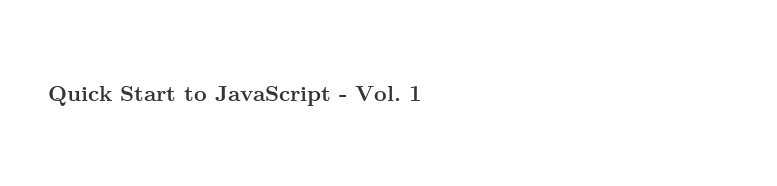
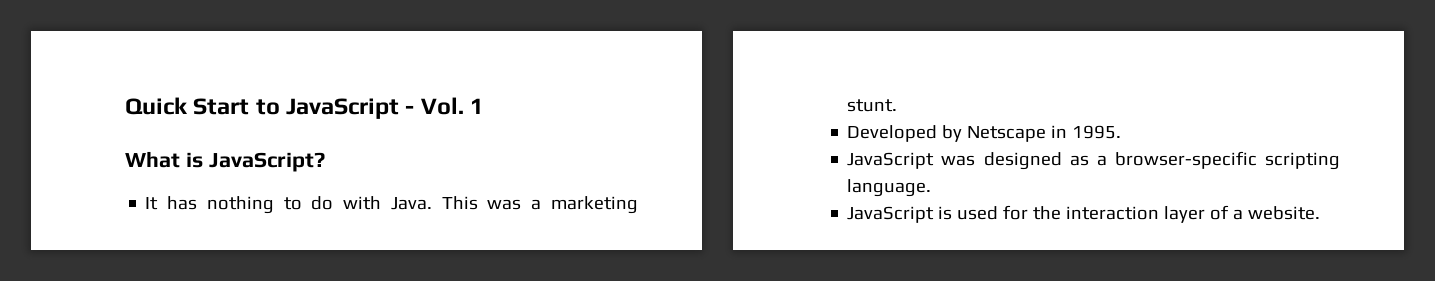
+ What is JavaScript?
+ It has nothing to do with Java. This was a marketing stunt.
+ Developed by Netscape in 1995.
+ JavaScript was designed as a browser-specific scripting language.
+ JavaScript is used for the interaction layer of a website.

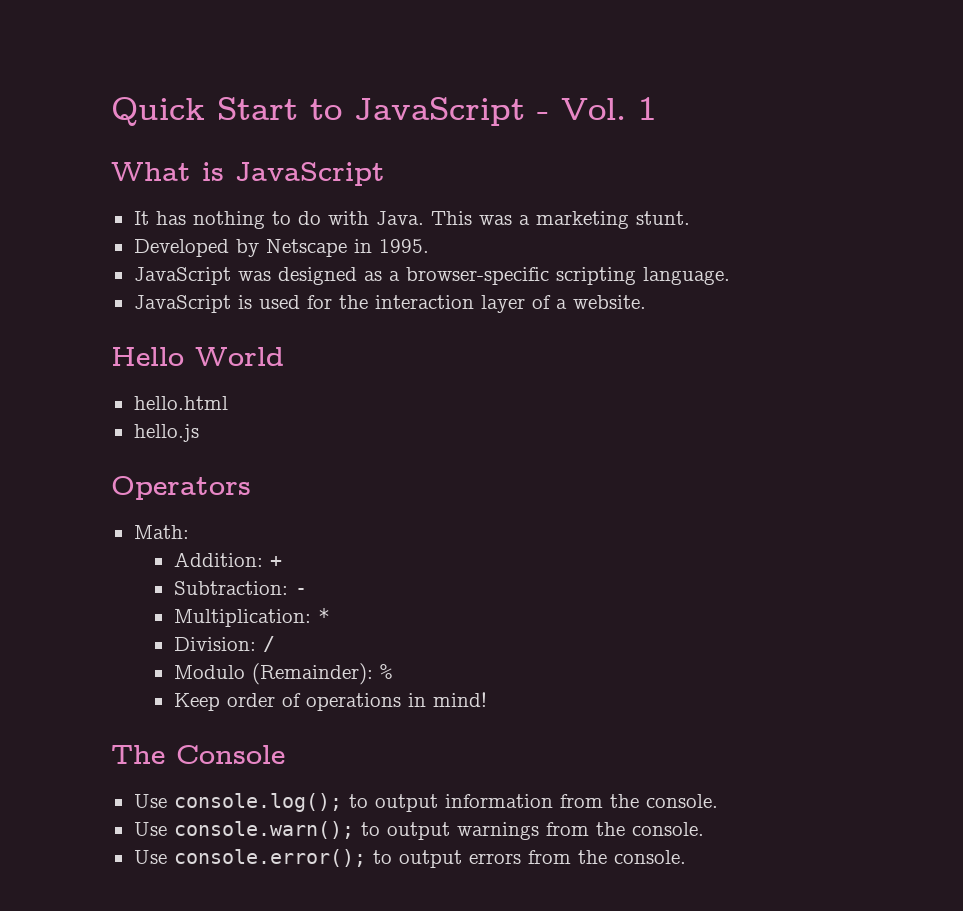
- What is JavaScript?
+ What is JavaScript
+ Hello World
+ hello.html
+ hello.js
+ Operators
+ Math:
+ Addition: +
+ Subtraction: -
+ Multiplication: *
+ Division: /
+ Modulo (Remainder): %
+ Keep order of operations in mind!
+ The Console
+ Use console.log(); to output information from the console.
+ Use console.warn(); to output warnings from the console.
+ Use console.error(); to output errors from the console.

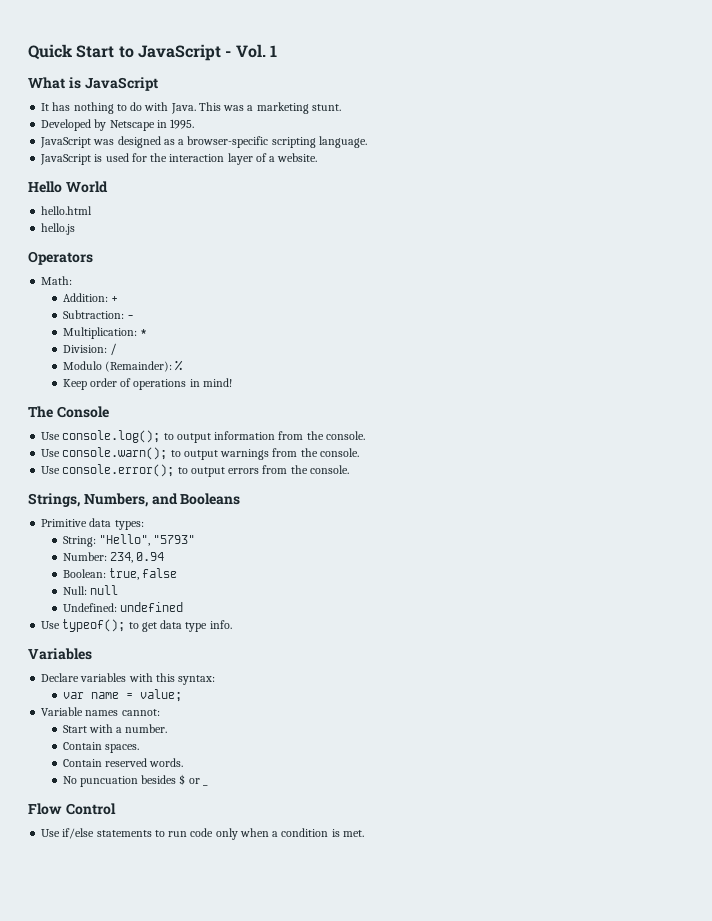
+ Strings, Numbers, and Booleans
+ Primitive data types:
+ String: "Hello", "5793"
+ Number: 234, 0.94
+ Boolean: true, false
+ Null: null
+ Undefined: undefined
+ Use typeof(); to get data type info.
+ Variables
+ Declare variables with this syntax:
+ var name = value;
+ Variable names cannot:
+ Start with a number.
+ Contain spaces.
+ Contain reserved words.
+ No puncuation besides $ or _
+ Flow Control
+ Use if/else statements to run code only when a condition is met.

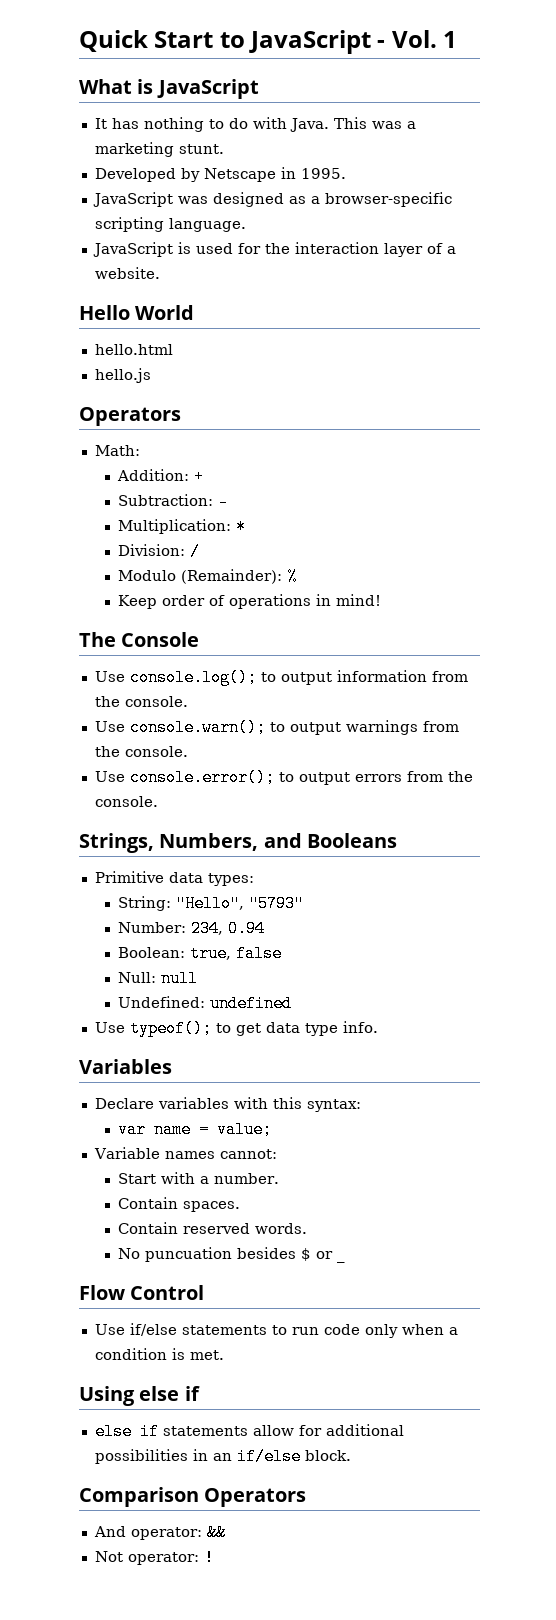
+ Using else if
+ else if statements allow for additional possibilities in an if/else block.
+ Comparison Operators
+ And operator: &&
+ Not operator: !

